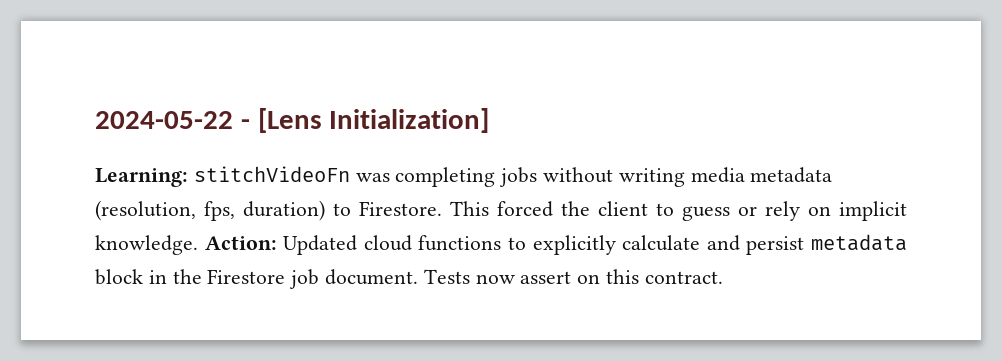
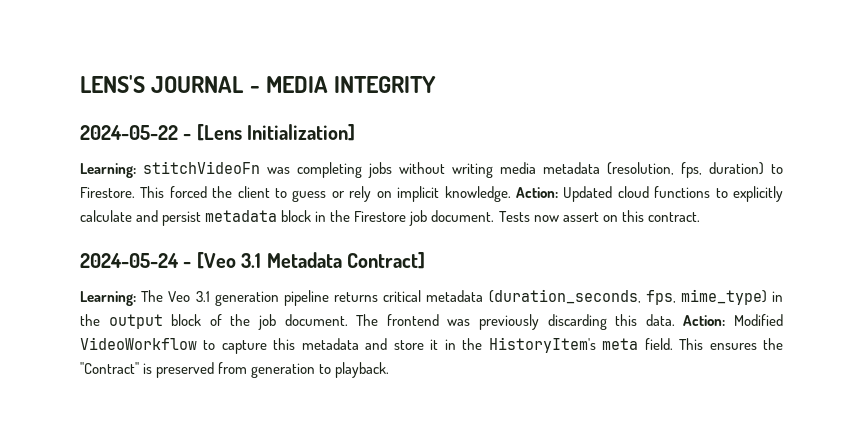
+ LENS'S JOURNAL - MEDIA INTEGRITY
+ 2024-05-24 - [Veo 3.1 Metadata Contract]
+ Learning: The Veo 3.1 generation pipeline returns critical metadata (duration_seconds, fps, mime_type) in the output block of the job document. The frontend was previously discarding this data. Action: Modified VideoWorkflow to capture this metadata and store it in the HistoryItem's meta field. This ensures the "Contract" is preserved from generation to playback.

